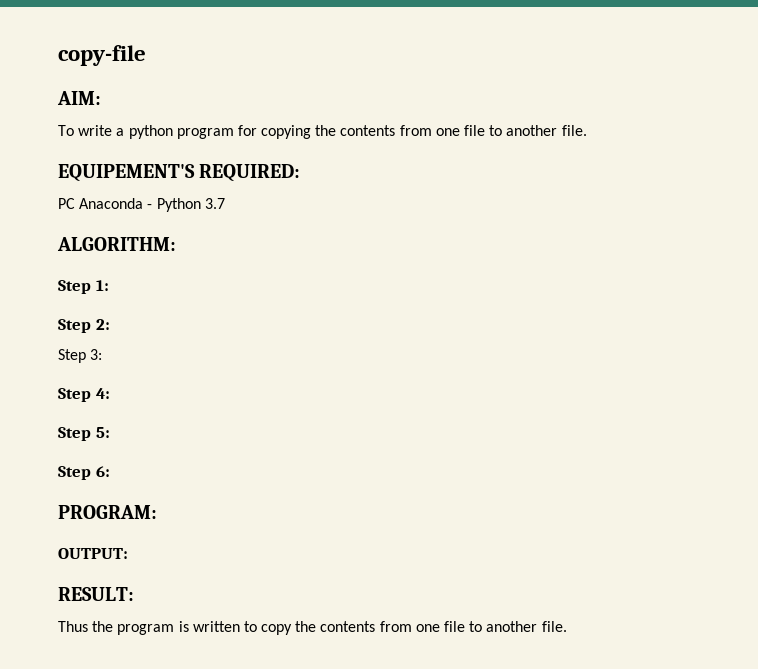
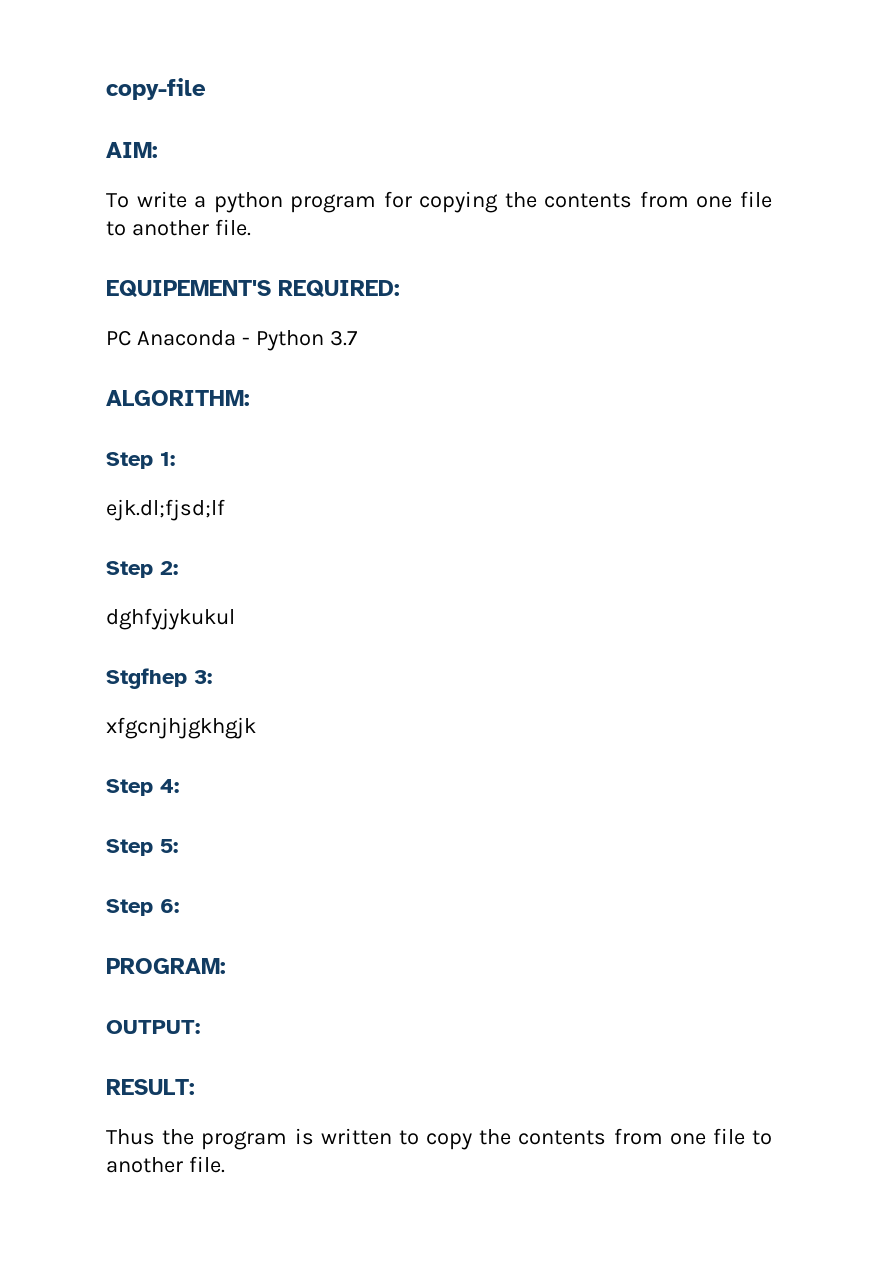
+ ejk.dl;fjsd;lf
- Step 3:
+ dghfyjykukul
+ Stgfhep 3:
+ xfgcnjhjgkhgjk

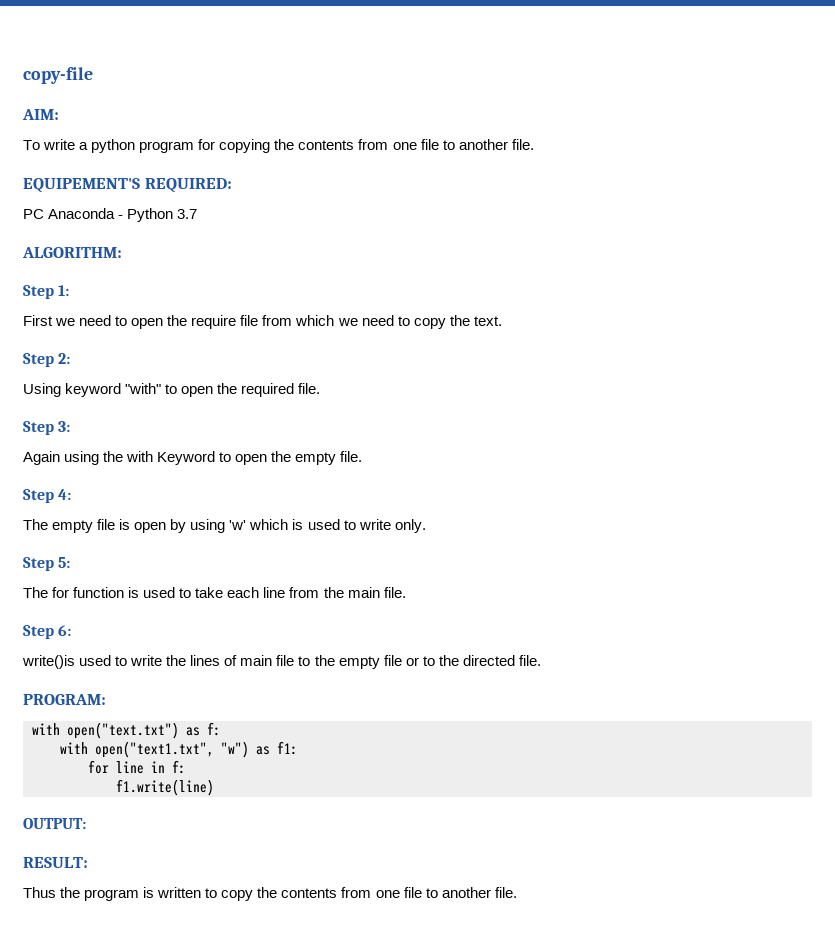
- ejk.dl;fjsd;lf
+ First we need to open the require file from which we need to copy the text.
  Step 2:
- dghfyjykukul
- Stgfhep 3:
- xfgcnjhjgkhgjk
+ Using keyword "with" to open the required file.
+ Step 3:
+ Again using the with Keyword to open the empty file.
  Step 4:
+ The empty file is open by using 'w' which is used to write only.
  Step 5:
+ The for function is used to take each line from the main file.
  Step 6:
+ write()is used to write the lines of main file to the empty file or to the directed file.
  PROGRAM:
+ with open("text.txt") as f:
+ with open("text1.txt", "w") as f1:
+ for line in f:
+ f1.write(line)

